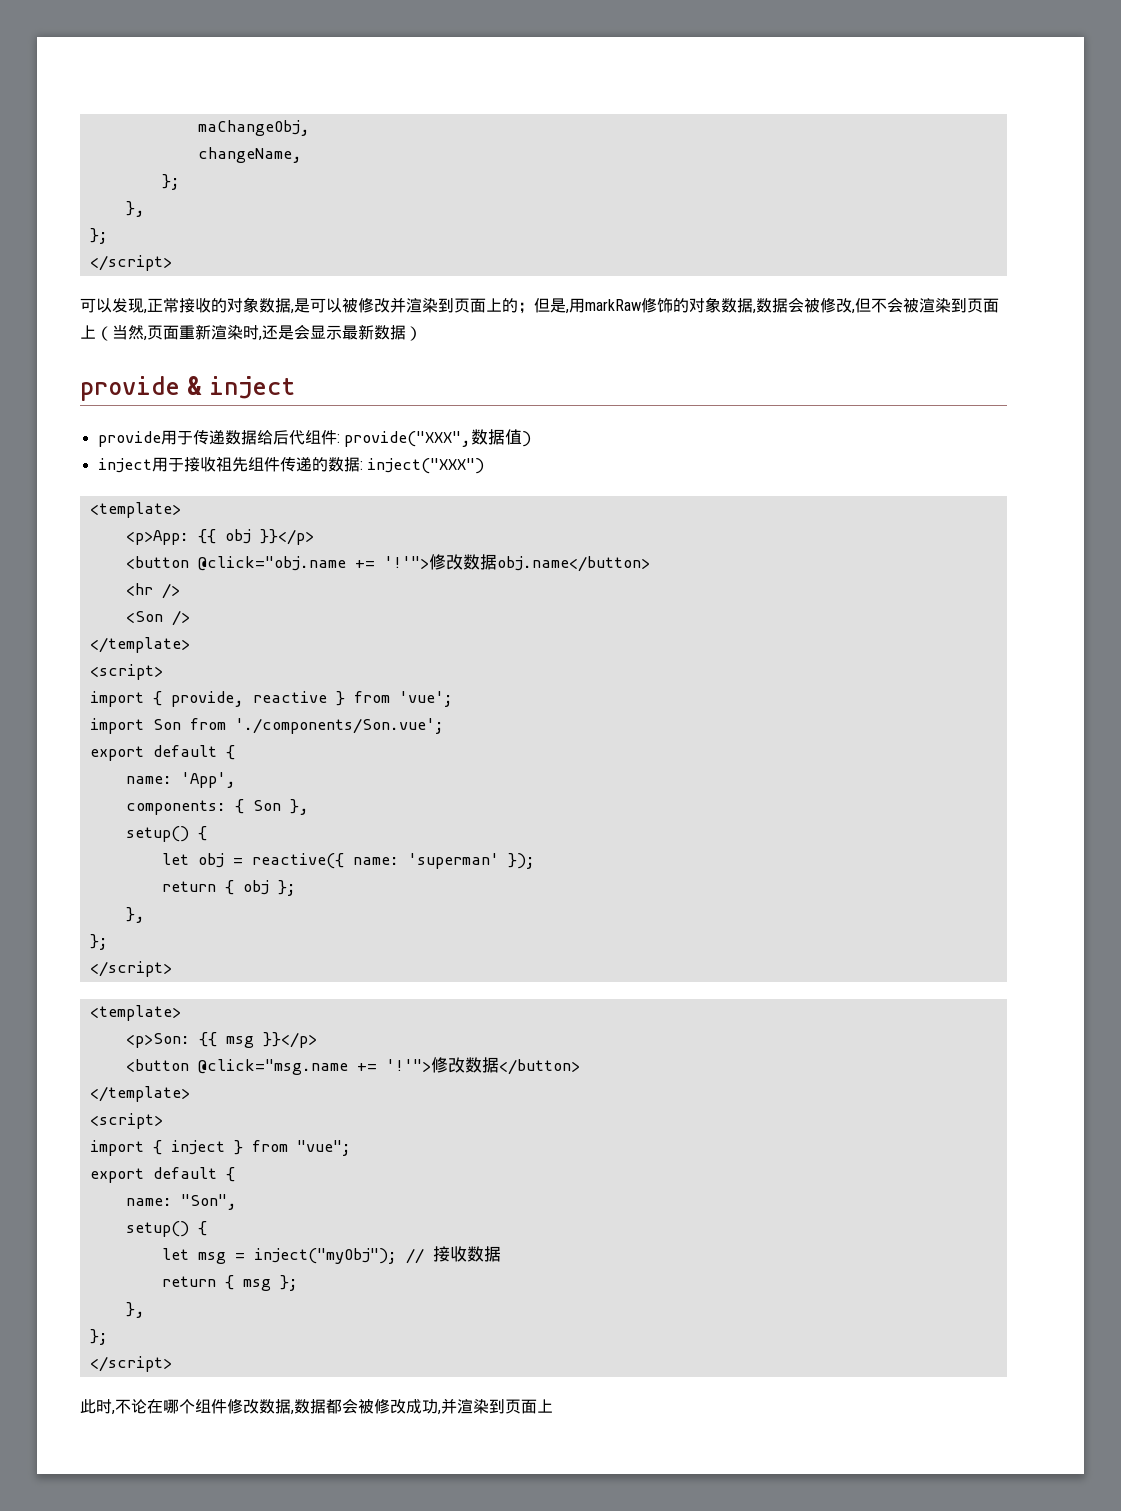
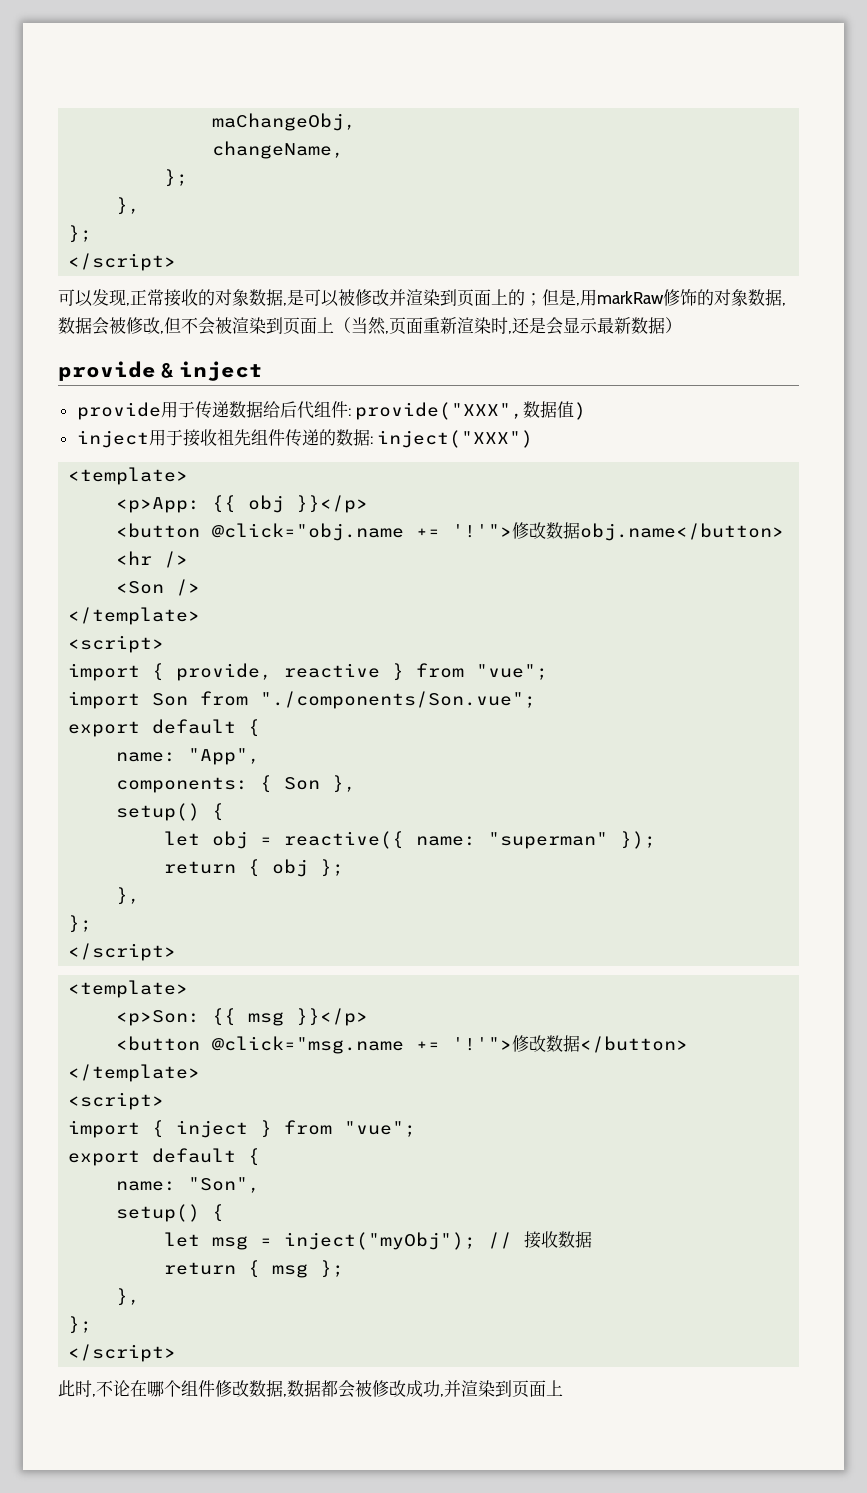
- import { provide, reactive } from 'vue';
+ import { provide, reactive } from "vue";
- import Son from './components/Son.vue';
+ import Son from "./components/Son.vue";
  export default {
- name: 'App',
+ name: "App",
- let obj = reactive({ name: 'superman' });
+ let obj = reactive({ name: "superman" });

